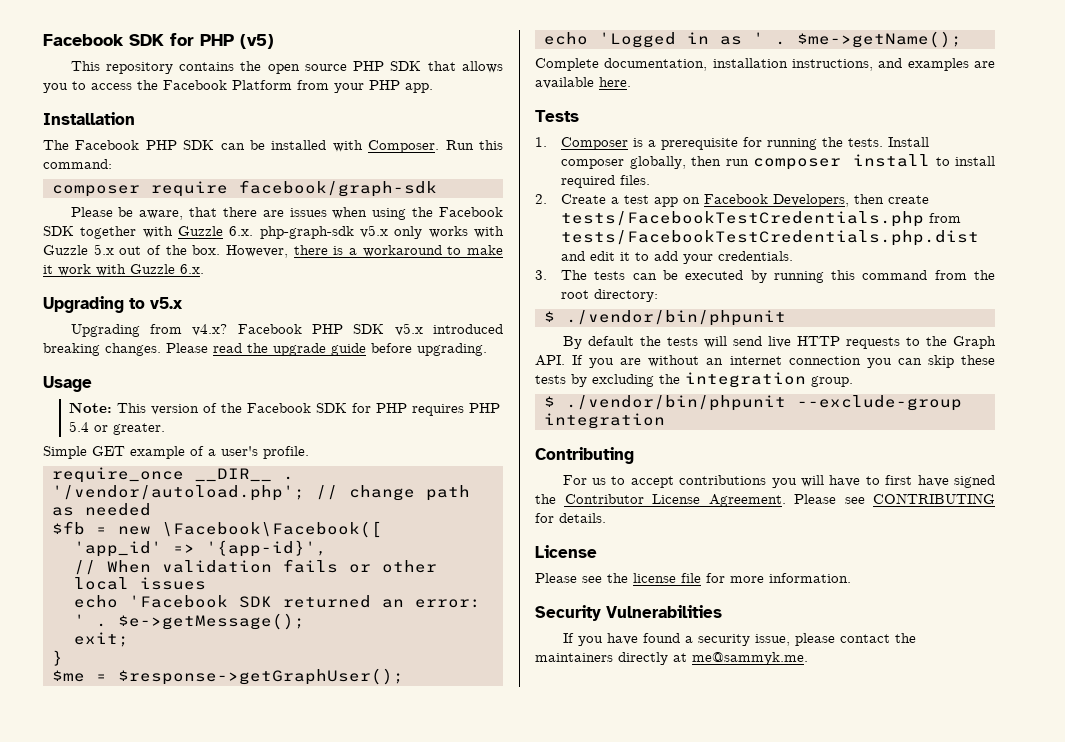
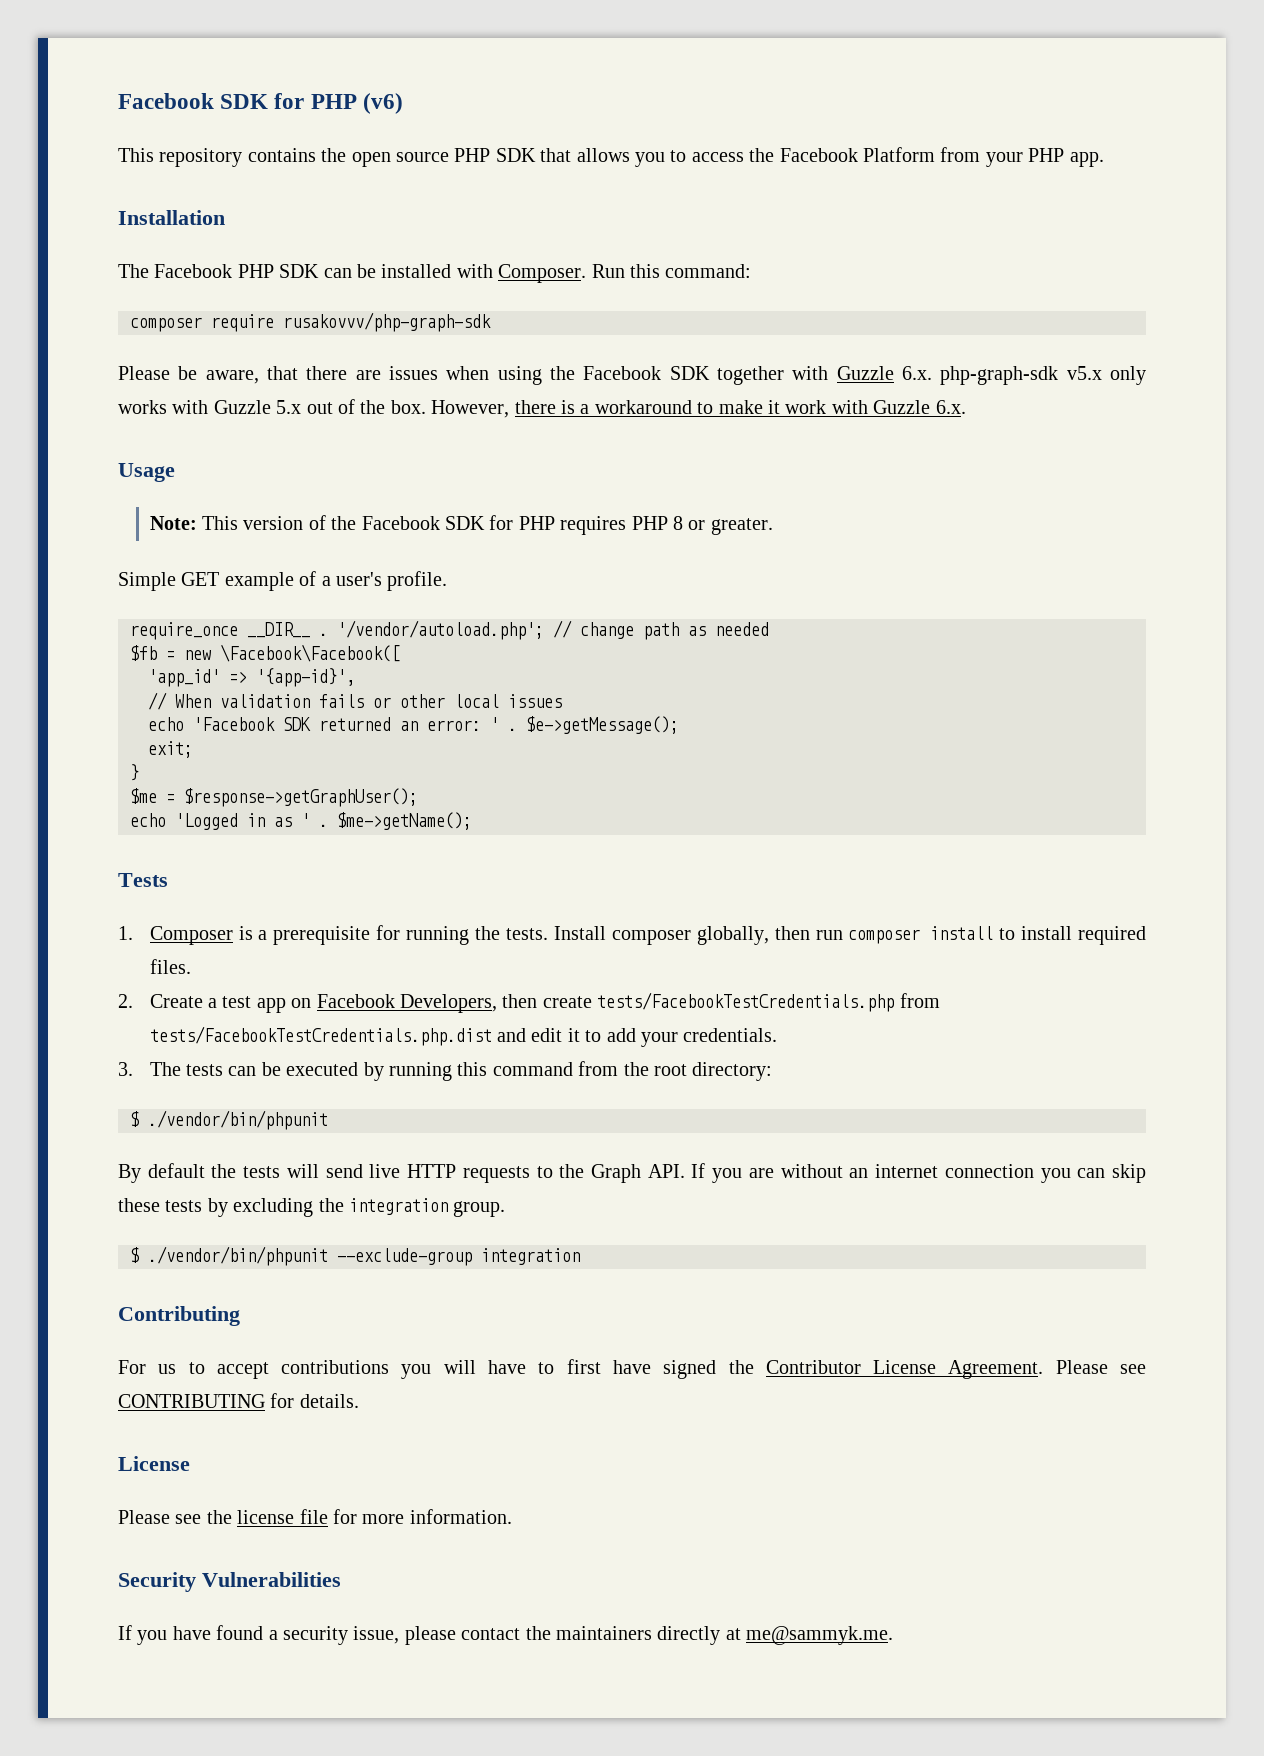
- Facebook SDK for PHP (v5)
+ Facebook SDK for PHP (v6)
- composer require facebook/graph-sdk
+ composer require rusakovvv/php-graph-sdk
- Upgrading to v5.x
- Upgrading from v4.x? Facebook PHP SDK v5.x introduced breaking changes. Please read the upgrade guide before upgrading.
- Note: This version of the Facebook SDK for PHP requires PHP 5.4 or greater.
+ Note: This version of the Facebook SDK for PHP requires PHP 8 or greater.
- Complete documentation, installation instructions, and examples are available here.

